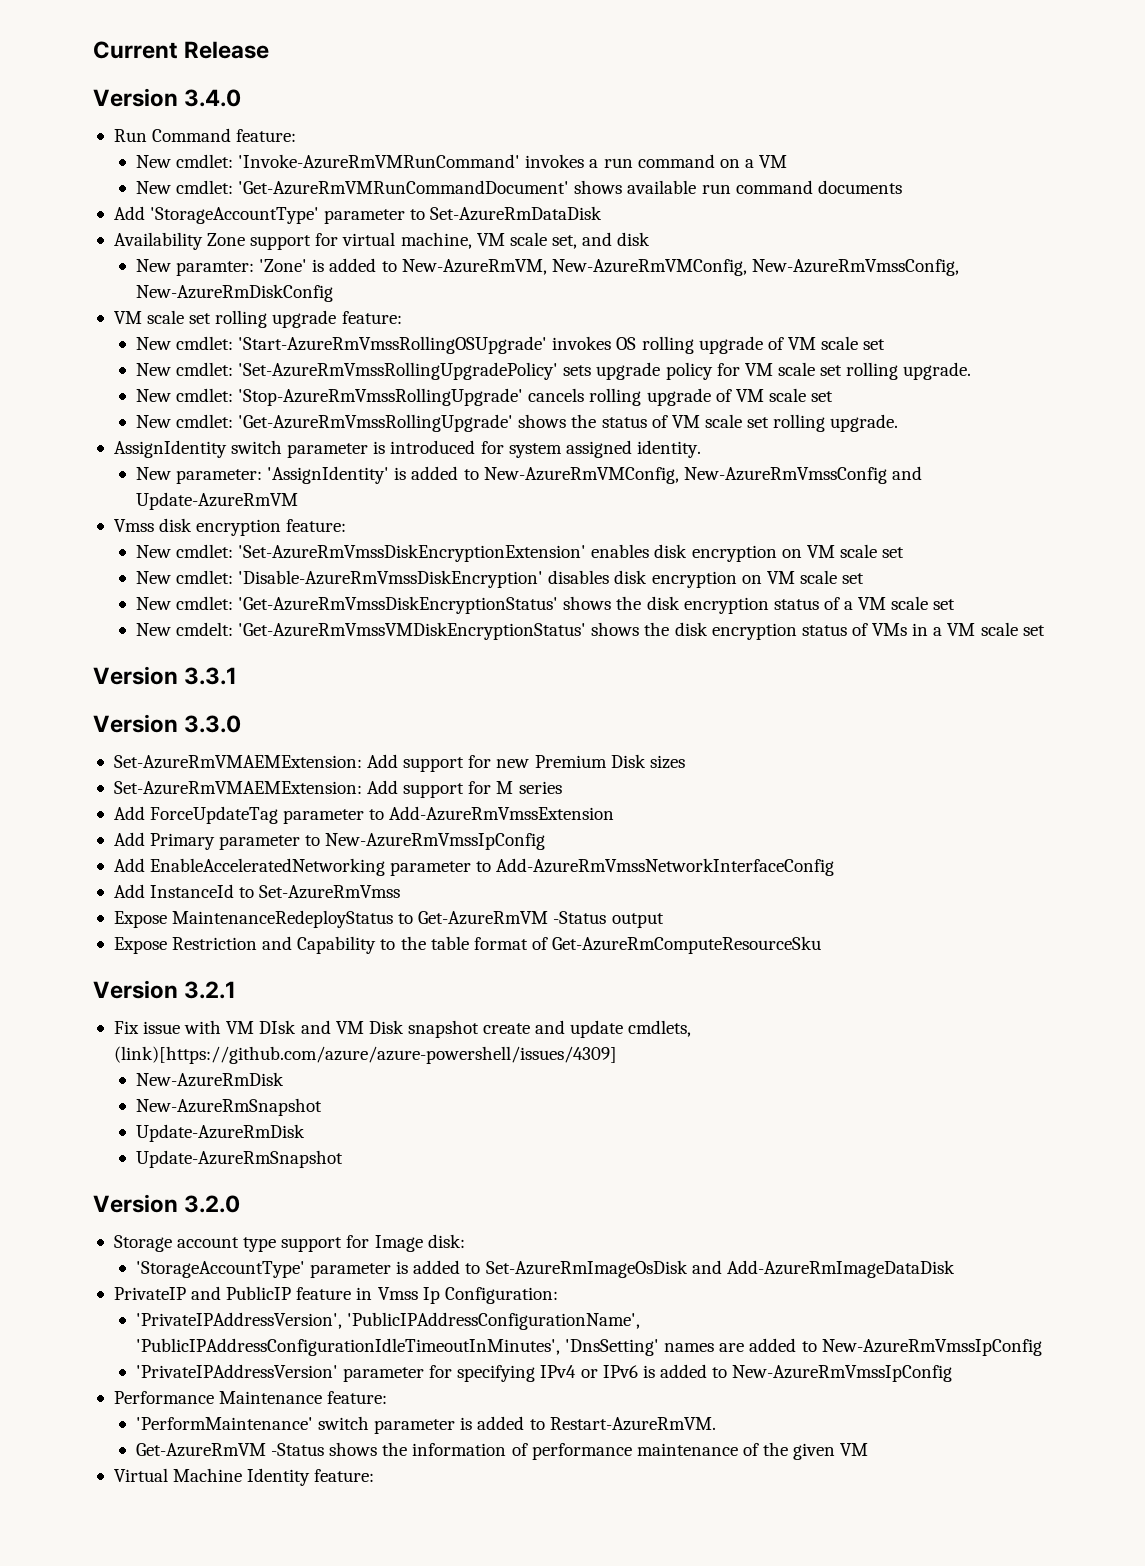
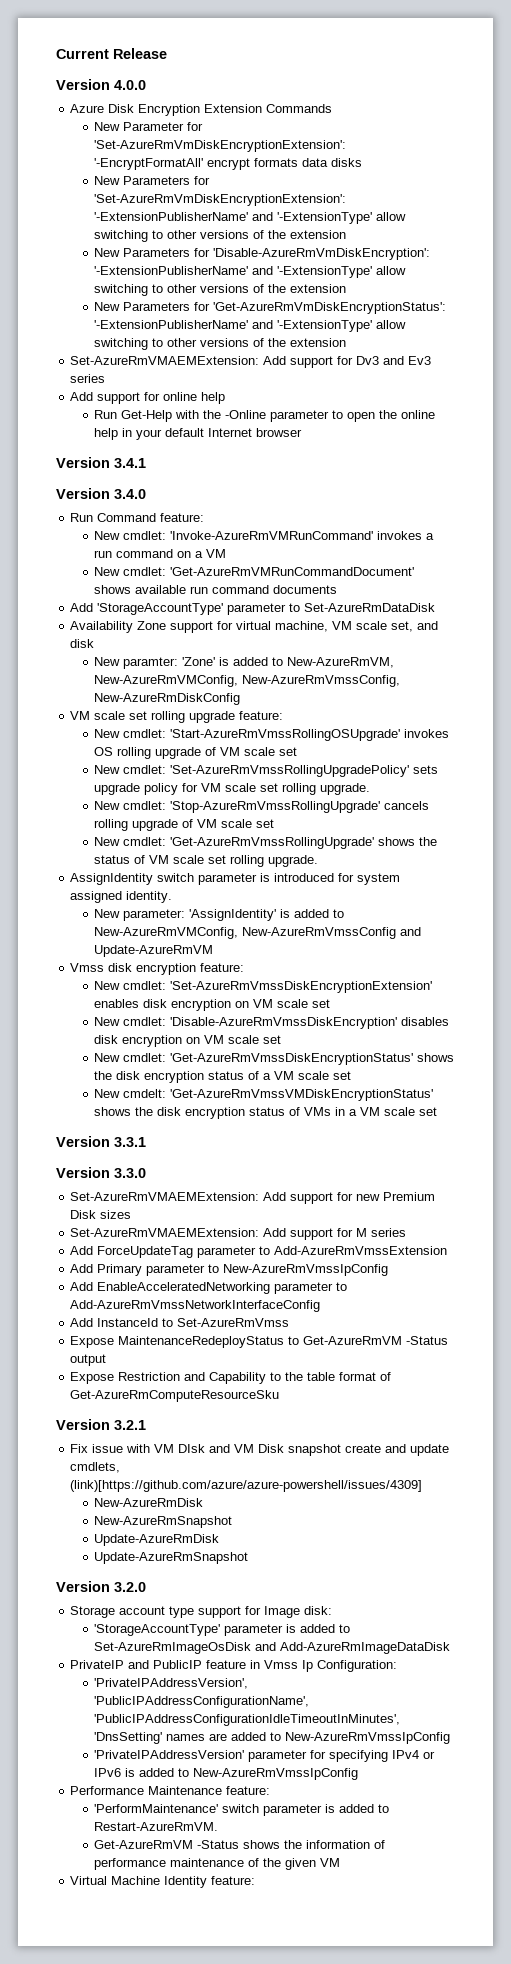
+ Version 4.0.0
+ Azure Disk Encryption Extension Commands
+ New Parameter for 'Set-AzureRmVmDiskEncryptionExtension': '-EncryptFormatAll' encrypt formats data disks
+ New Parameters for 'Set-AzureRmVmDiskEncryptionExtension': '-ExtensionPublisherName' and '-ExtensionType' allow switching to other versions of the extension
+ New Parameters for 'Disable-AzureRmVmDiskEncryption': '-ExtensionPublisherName' and '-ExtensionType' allow switching to other versions of the extension
+ New Parameters for 'Get-AzureRmVmDiskEncryptionStatus': '-ExtensionPublisherName' and '-ExtensionType' allow switching to other versions of the extension
+ Set-AzureRmVMAEMExtension: Add support for Dv3 and Ev3 series
+ Add support for online help
+ Run Get-Help with the -Online parameter to open the online help in your default Internet browser
+ Version 3.4.1

